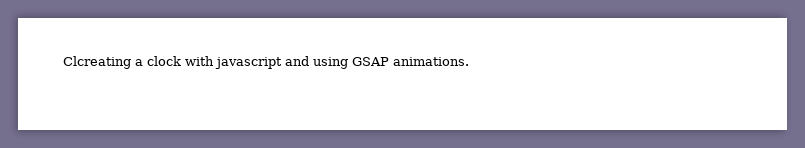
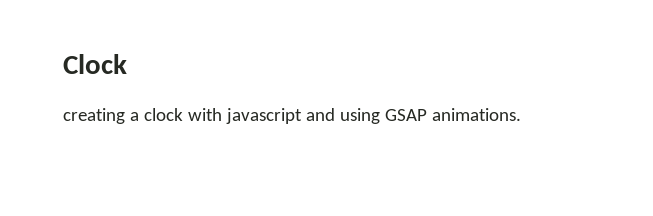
- Clcreating a clock with javascript and using GSAP animations.
+ Clock
+ creating a clock with javascript and using GSAP animations.

